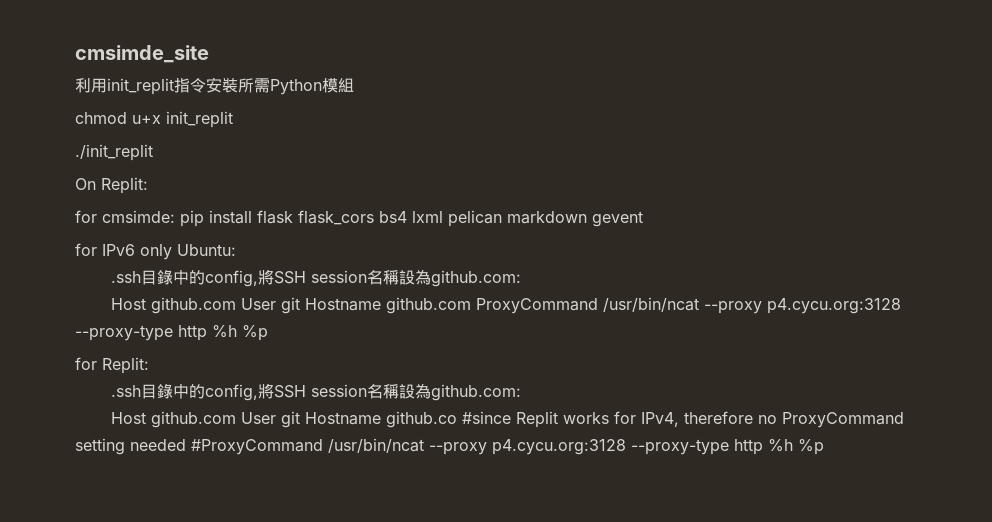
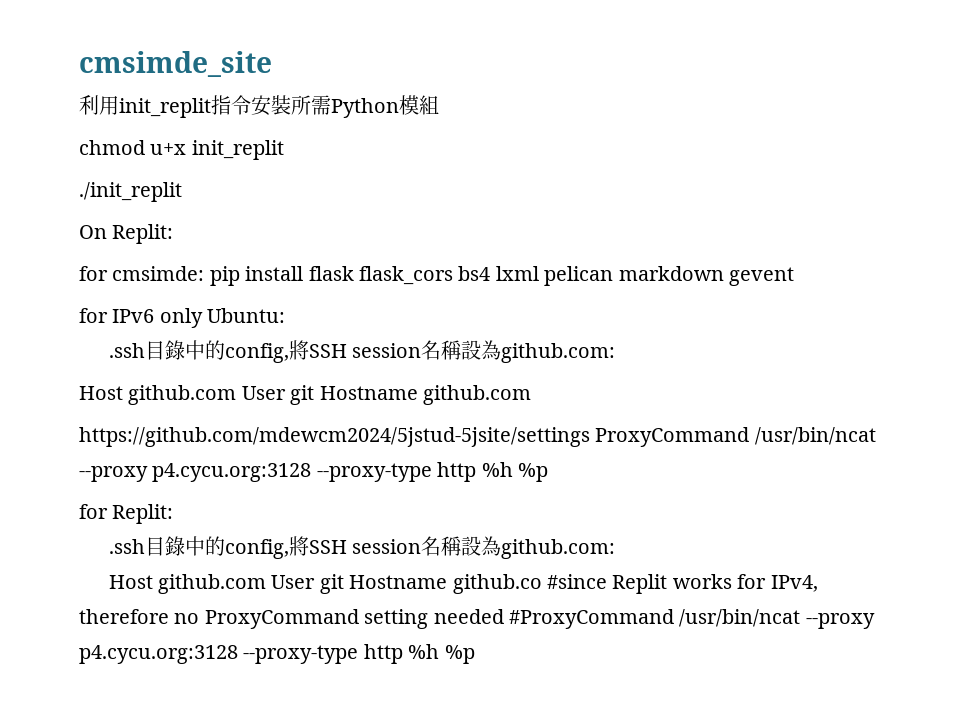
- Host github.com User git Hostname github.com ProxyCommand /usr/bin/ncat --proxy p4.cycu.org:3128 --proxy-type http %h %p
+ Host github.com User git Hostname github.com
+ https://github.com/mdewcm2024/5jstud-5jsite/settings ProxyCommand /usr/bin/ncat --proxy p4.cycu.org:3128 --proxy-type http %h %p

